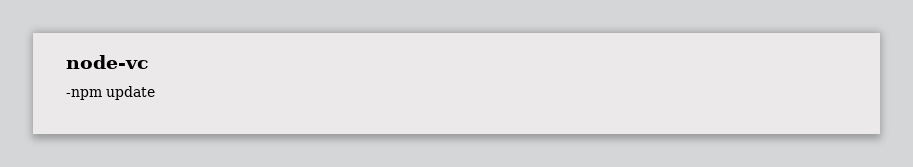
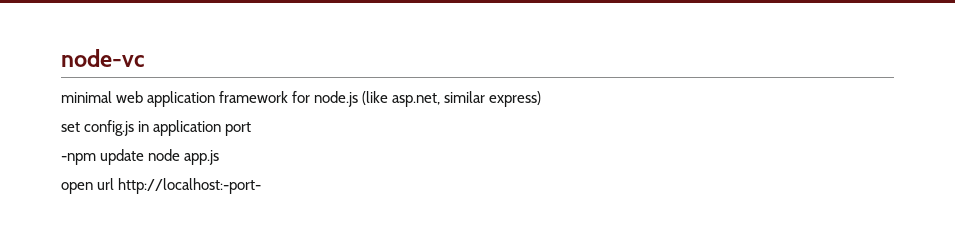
- -npm update
+ minimal web application framework for node.js (like asp.net, similar express)
+ set config.js in application port
+ -npm update node app.js
+ open url http://localhost:-port-

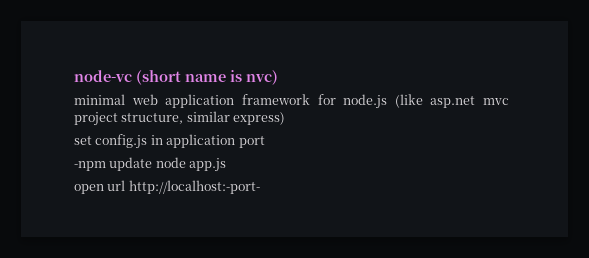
- node-vc
+ node-vc (short name is nvc)
- minimal web application framework for node.js (like asp.net, similar express)
+ minimal web application framework for node.js (like asp.net mvc project structure, similar express)

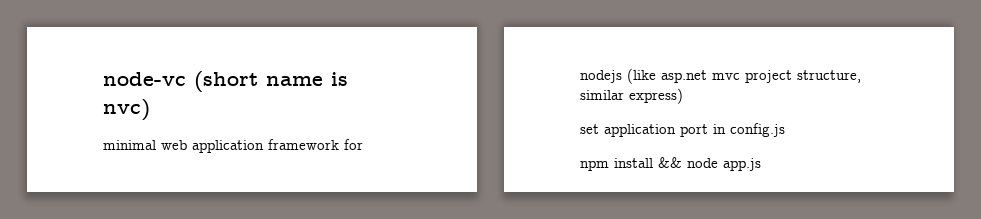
- minimal web application framework for node.js (like asp.net mvc project structure, similar express)
+ minimal web application framework for nodejs (like asp.net mvc project structure, similar express)
- set config.js in application port
- -npm update node app.js
+ set application port in config.js
+ npm install && node app.js
- open url http://localhost:-port-

